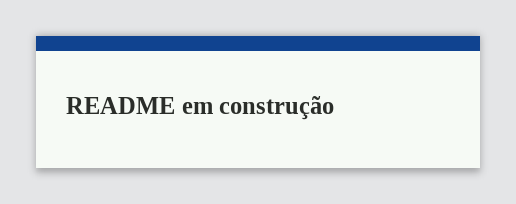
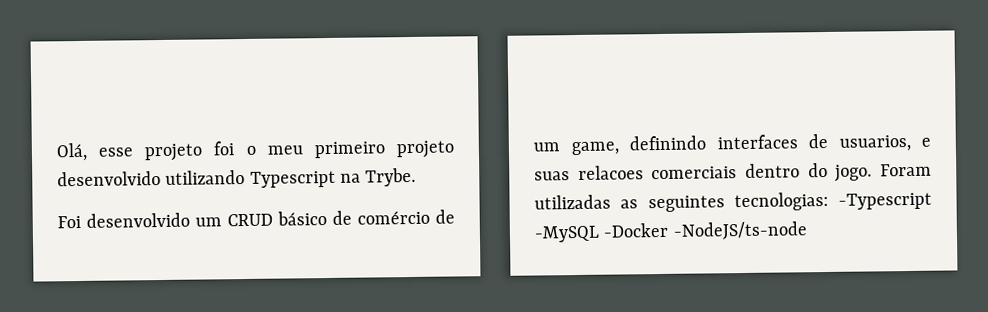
- README em construção
+ Olá, esse projeto foi o meu primeiro projeto desenvolvido utilizando Typescript na Trybe.
+ Foi desenvolvido um CRUD básico de comércio de um game, definindo interfaces de usuarios, e suas relacoes comerciais dentro do jogo. Foram utilizadas as seguintes tecnologias: -Typescript -MySQL -Docker -NodeJS/ts-node

